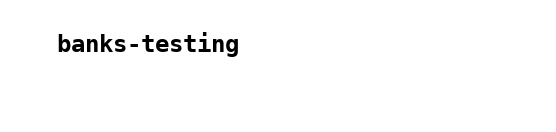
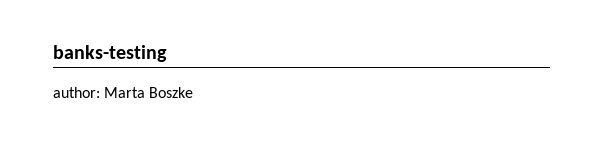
+ author: Marta Boszke

